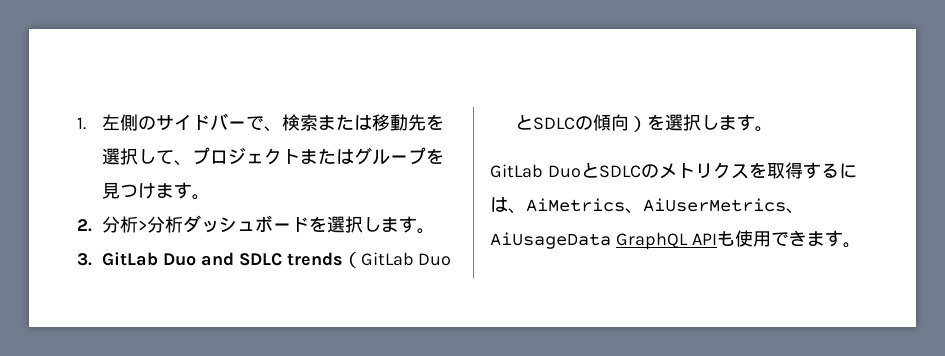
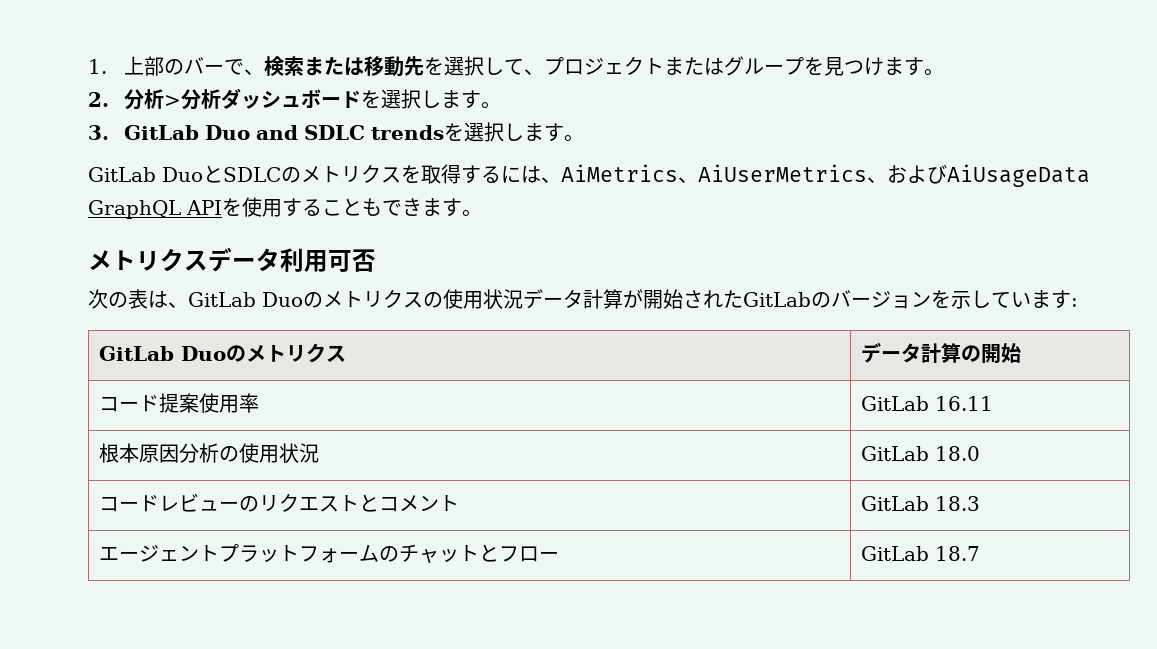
- 1.左側のサイドバーで、検索または移動先を選択して、プロジェクトまたはグループを見つけます。
+ 1.上部のバーで、検索または移動先を選択して、プロジェクトまたはグループを見つけます。
- 3. GitLab Duo and SDLC trends（GitLab DuoとSDLCの傾向）を選択します。
+ 3. GitLab Duo and SDLC trendsを選択します。
- GitLab DuoとSDLCのメトリクスを取得するには、AiMetrics、AiUserMetrics、AiUsageData GraphQL APIも使用できます。
+ GitLab DuoとSDLCのメトリクスを取得するには、AiMetrics、AiUserMetrics、およびAiUsageData GraphQL APIを使用することもできます。
+ メトリクスデータ利用可否
+ 次の表は、GitLab Duoのメトリクスの使用状況データ計算が開始されたGitLabのバージョンを示しています:
+ GitLab Duoのメトリクス | データ計算の開始
+ コード提案使用率 | GitLab 16.11
+ 根本原因分析の使用状況 | GitLab 18.0
+ コードレビューのリクエストとコメント | GitLab 18.3
+ エージェントプラットフォームのチャットとフロー | GitLab 18.7

